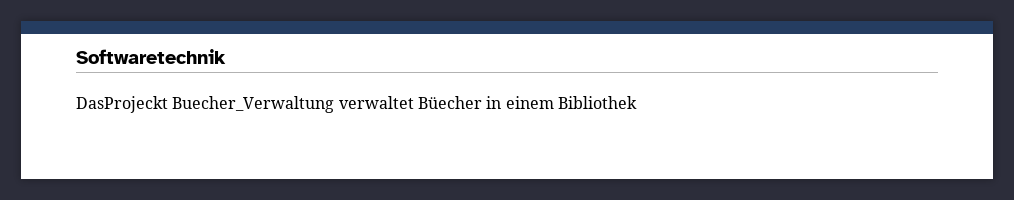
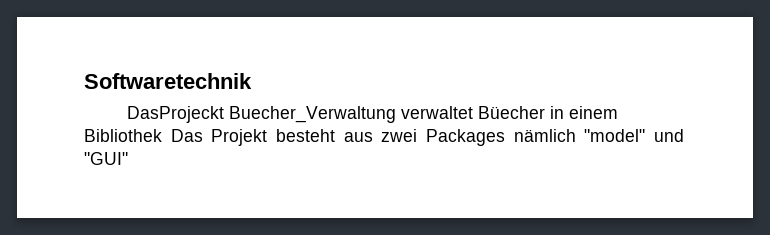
- DasProjeckt Buecher_Verwaltung verwaltet Büecher in einem Bibliothek
+ DasProjeckt Buecher_Verwaltung verwaltet Büecher in einem Bibliothek Das Projekt besteht aus zwei Packages nämlich "model" und "GUI"

